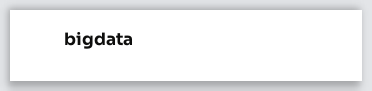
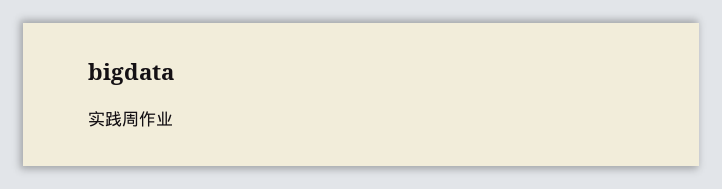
+ 实践周作业

